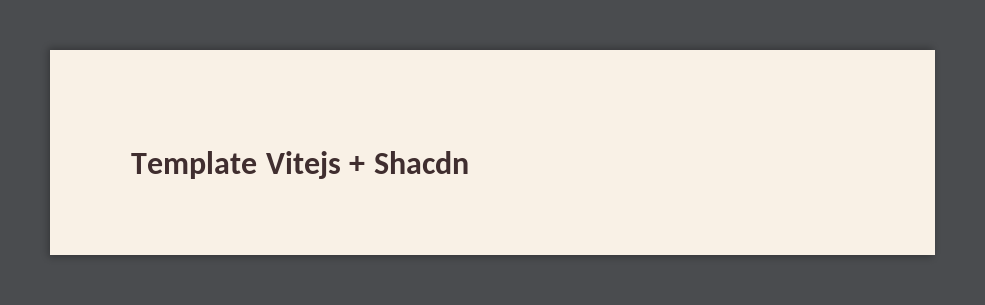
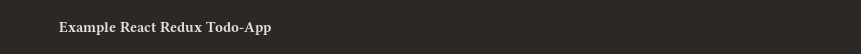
- Template Vitejs + Shacdn
+ Example React Redux Todo-App

